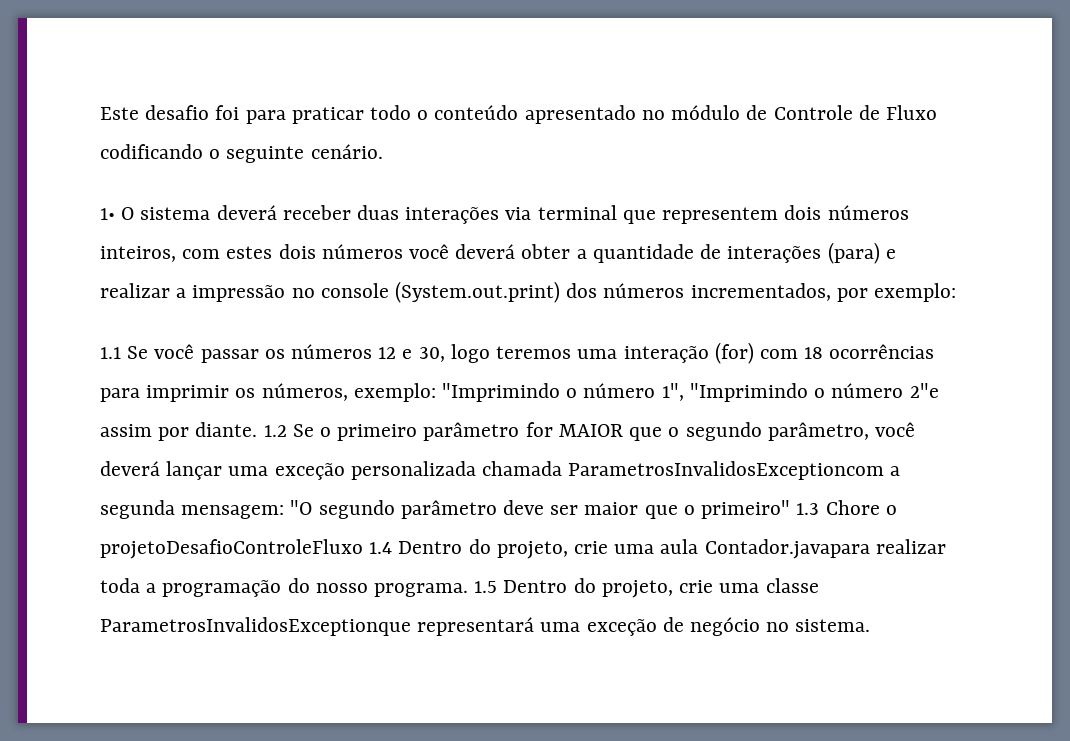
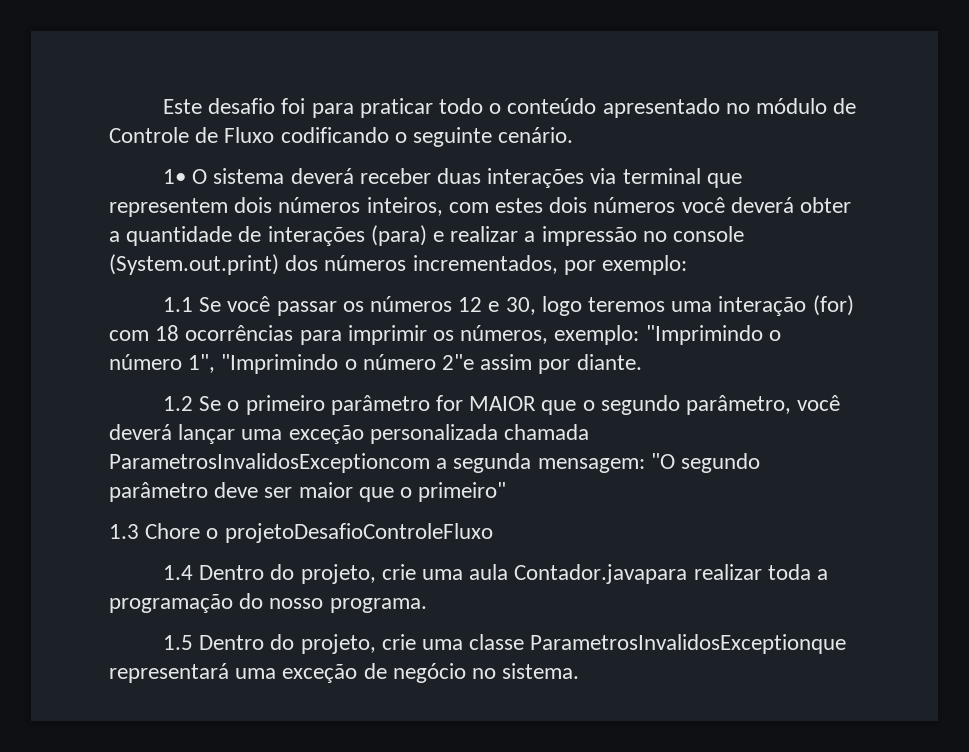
- "Imprimindo o número 1", "Imprimindo o número 2"e assim por diante. 1.2 Se o primeiro parâmetro for MAIOR que o segundo parâmetro, você deverá lançar uma exceção personalizada chamada ParametrosInvalidosExceptioncom a segunda mensagem:
+ "Imprimindo o número 1", "Imprimindo o número 2"e assim por diante.
+ 1.2 Se o primeiro parâmetro for MAIOR que o segundo parâmetro, você deverá lançar uma exceção personalizada chamada ParametrosInvalidosExceptioncom a segunda mensagem:
- "O segundo parâmetro deve ser maior que o primeiro" 1.3 Chore o projetoDesafioControleFluxo 1.4 Dentro do projeto, crie uma aula Contador.javapara realizar toda a programação do nosso programa. 1.5 Dentro do projeto, crie uma classe ParametrosInvalidosExceptionque representará uma exceção de negócio no sistema.
+ "O segundo parâmetro deve ser maior que o primeiro"
+ 1.3 Chore o projetoDesafioControleFluxo
+ 1.4 Dentro do projeto, crie uma aula Contador.javapara realizar toda a programação do nosso programa.
+ 1.5 Dentro do projeto, crie uma classe ParametrosInvalidosExceptionque representará uma exceção de negócio no sistema.

